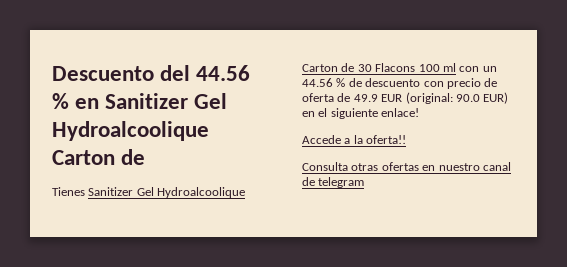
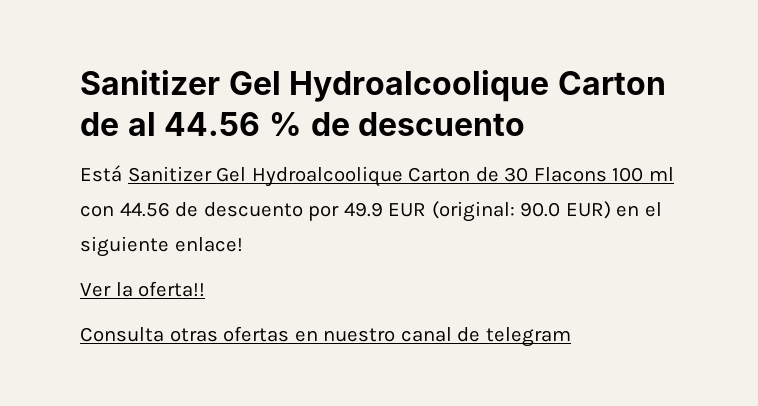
- Descuento del 44.56 % en Sanitizer Gel Hydroalcoolique Carton de
- Tienes Sanitizer Gel Hydroalcoolique Carton de 30 Flacons 100 ml con un 44.56 % de descuento con precio de oferta de 49.9 EUR (original: 90.0 EUR) en el siguiente enlace!
+ Sanitizer Gel Hydroalcoolique Carton de al 44.56 % de descuento
+ Está Sanitizer Gel Hydroalcoolique Carton de 30 Flacons 100 ml con 44.56 de descuento por 49.9 EUR (original: 90.0 EUR) en el siguiente enlace!
- Accede a la oferta!!
+ Ver la oferta!!

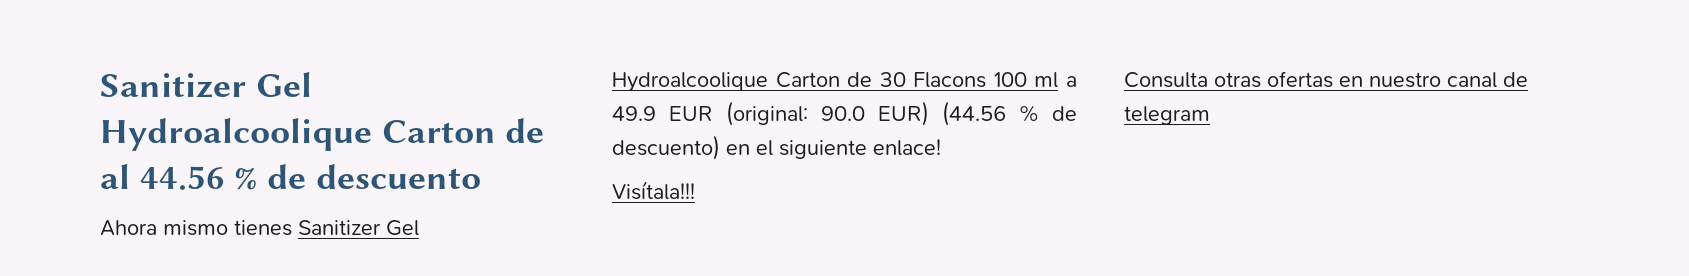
- Está Sanitizer Gel Hydroalcoolique Carton de 30 Flacons 100 ml con 44.56 de descuento por 49.9 EUR (original: 90.0 EUR) en el siguiente enlace!
+ Ahora mismo tienes Sanitizer Gel Hydroalcoolique Carton de 30 Flacons 100 ml a 49.9 EUR (original: 90.0 EUR) (44.56 % de descuento) en el siguiente enlace!
- Ver la oferta!!
+ Visítala!!!

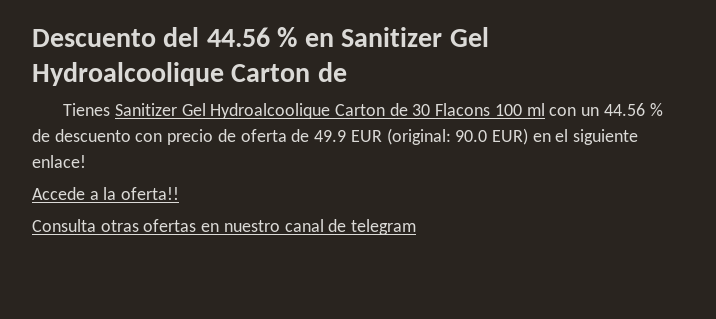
- Sanitizer Gel Hydroalcoolique Carton de al 44.56 % de descuento
- Ahora mismo tienes Sanitizer Gel Hydroalcoolique Carton de 30 Flacons 100 ml a 49.9 EUR (original: 90.0 EUR) (44.56 % de descuento) en el siguiente enlace!
+ Descuento del 44.56 % en Sanitizer Gel Hydroalcoolique Carton de
+ Tienes Sanitizer Gel Hydroalcoolique Carton de 30 Flacons 100 ml con un 44.56 % de descuento con precio de oferta de 49.9 EUR (original: 90.0 EUR) en el siguiente enlace!
- Visítala!!!
+ Accede a la oferta!!

